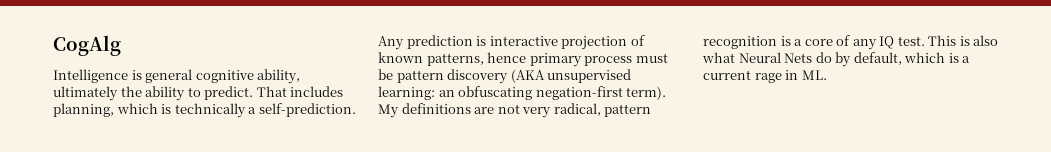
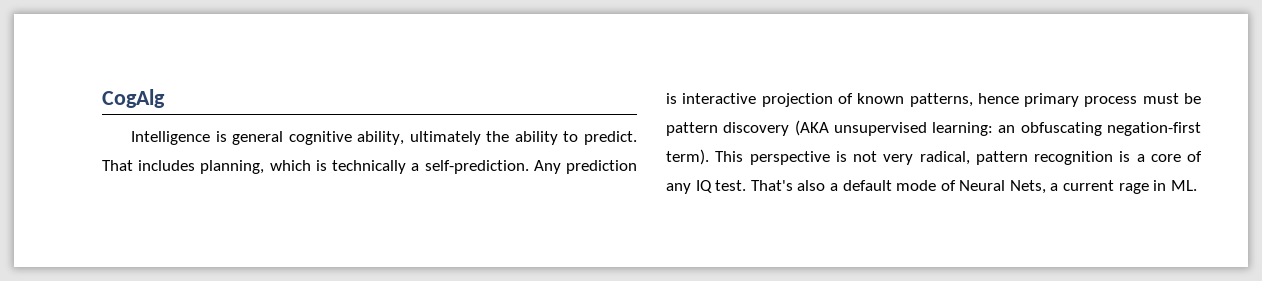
- My definitions are not very radical, pattern recognition is a core of any IQ test.
+ This perspective is not very radical, pattern recognition is a core of any IQ test.
- This is also what Neural Nets do by default, which is a current rage in ML.
+ That's also a default mode of Neural Nets, a current rage in ML.

